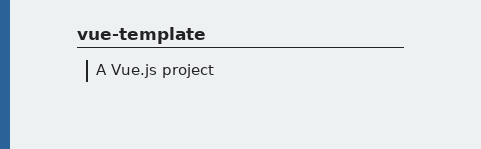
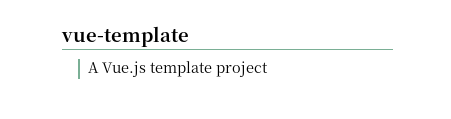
- A Vue.js project
+ A Vue.js template project

